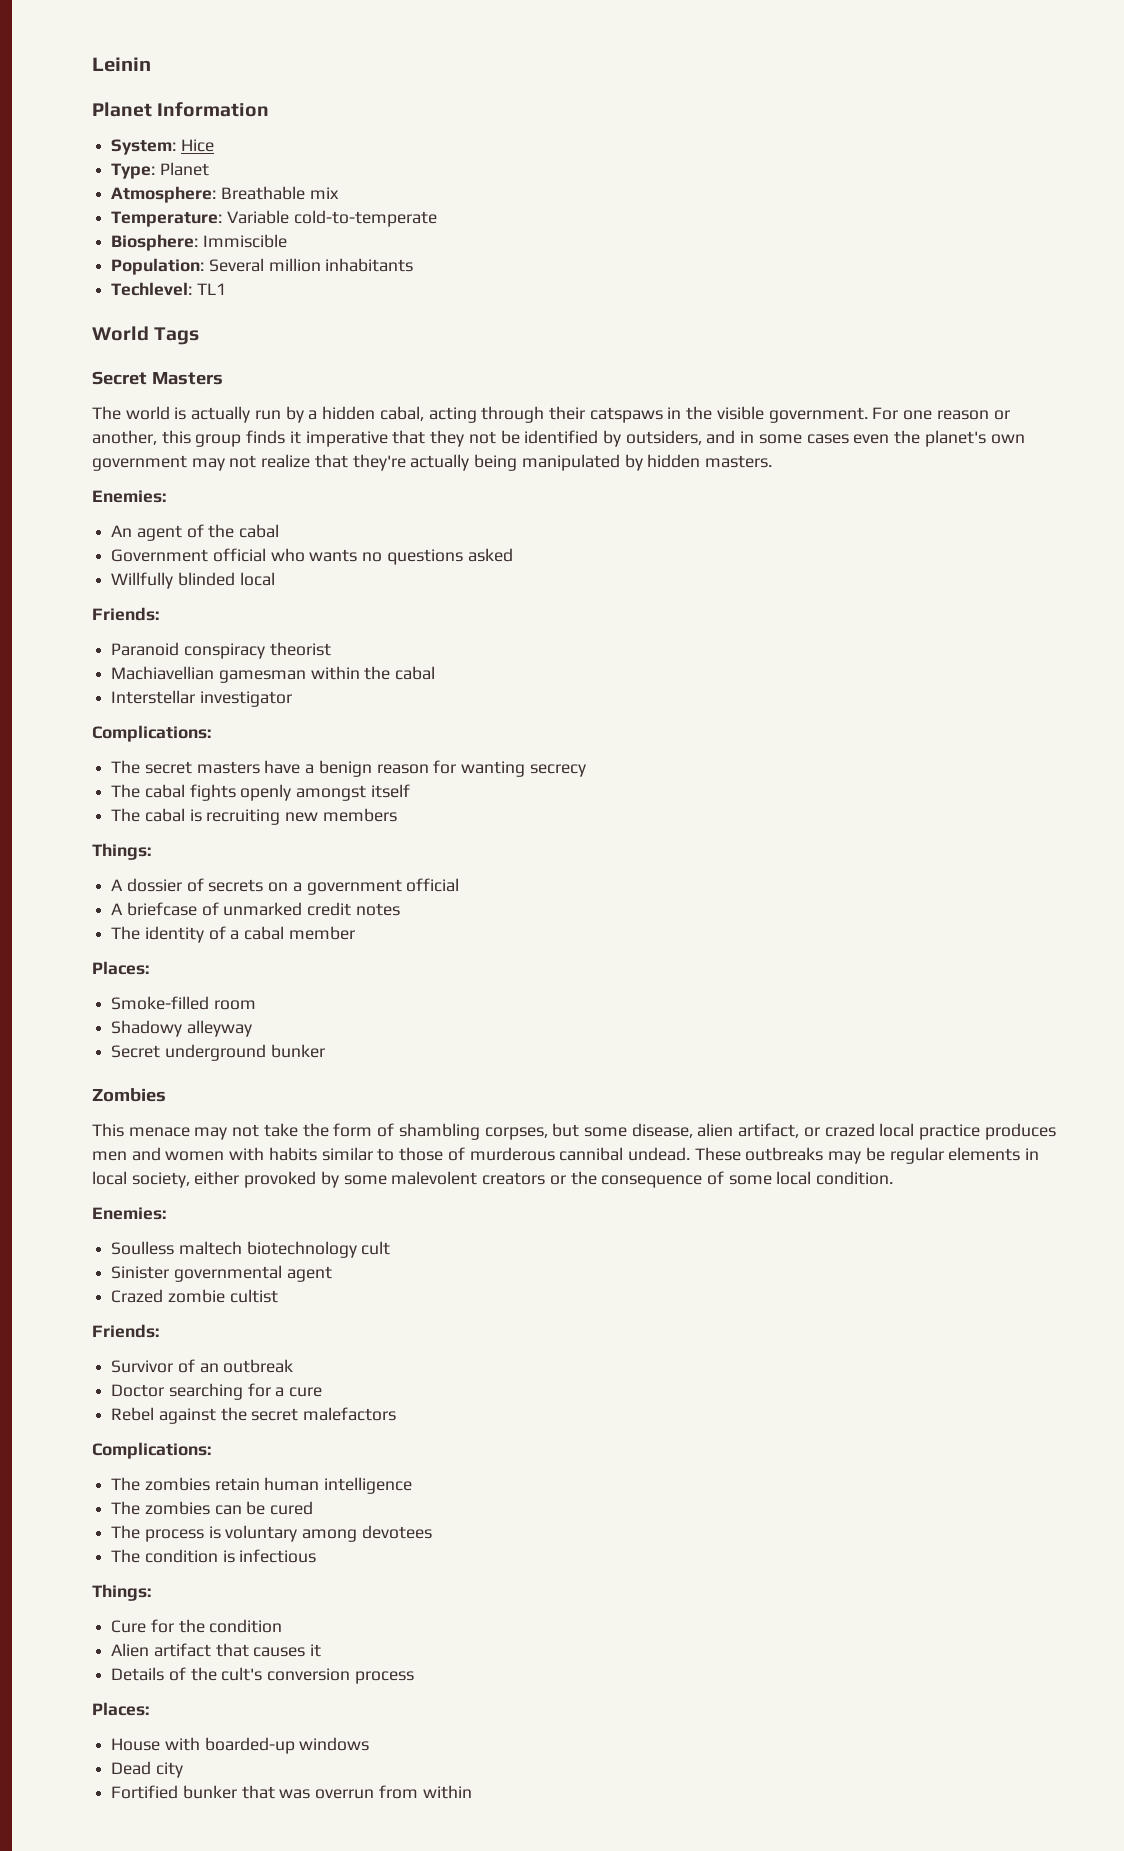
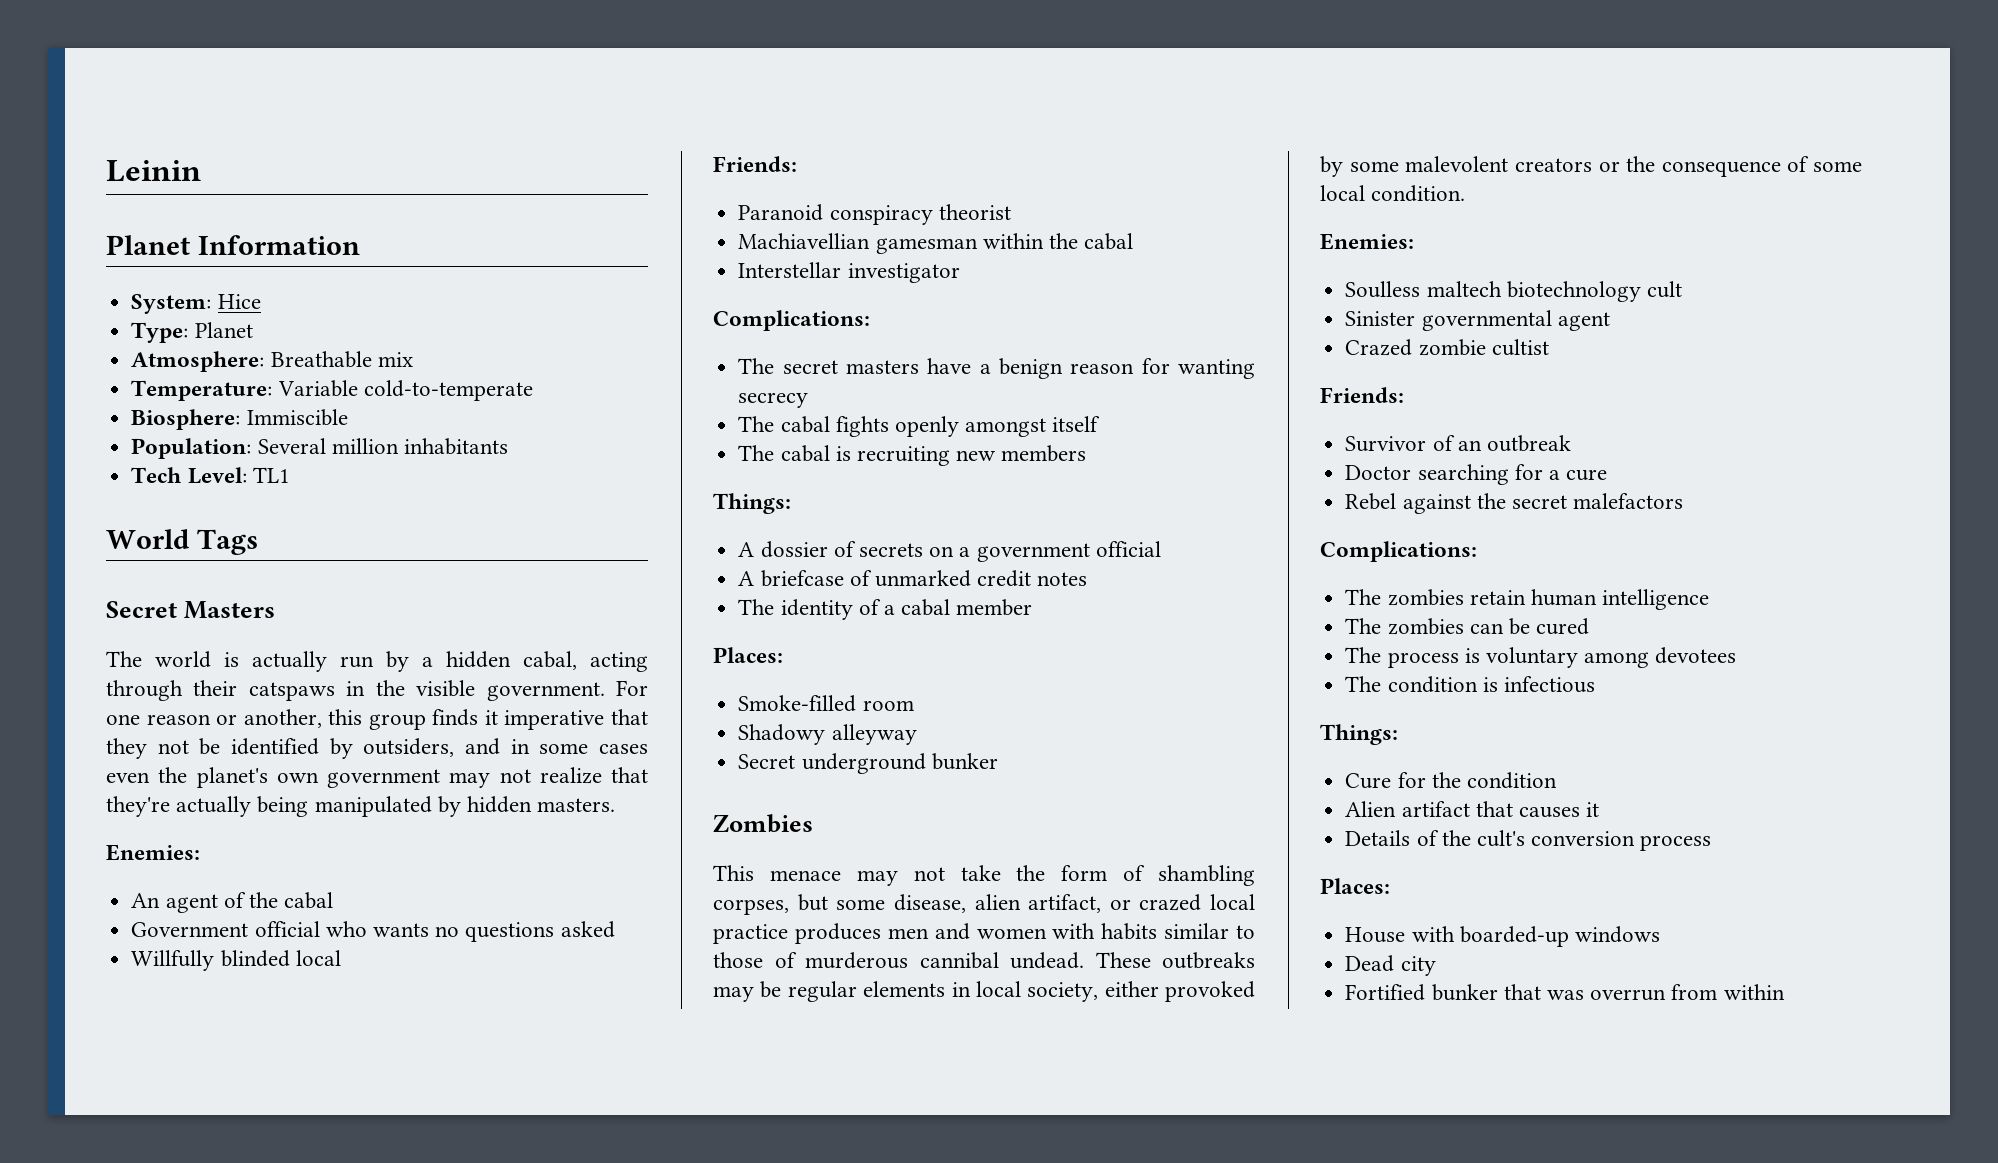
- Techlevel: TL1
+ Tech Level: TL1

